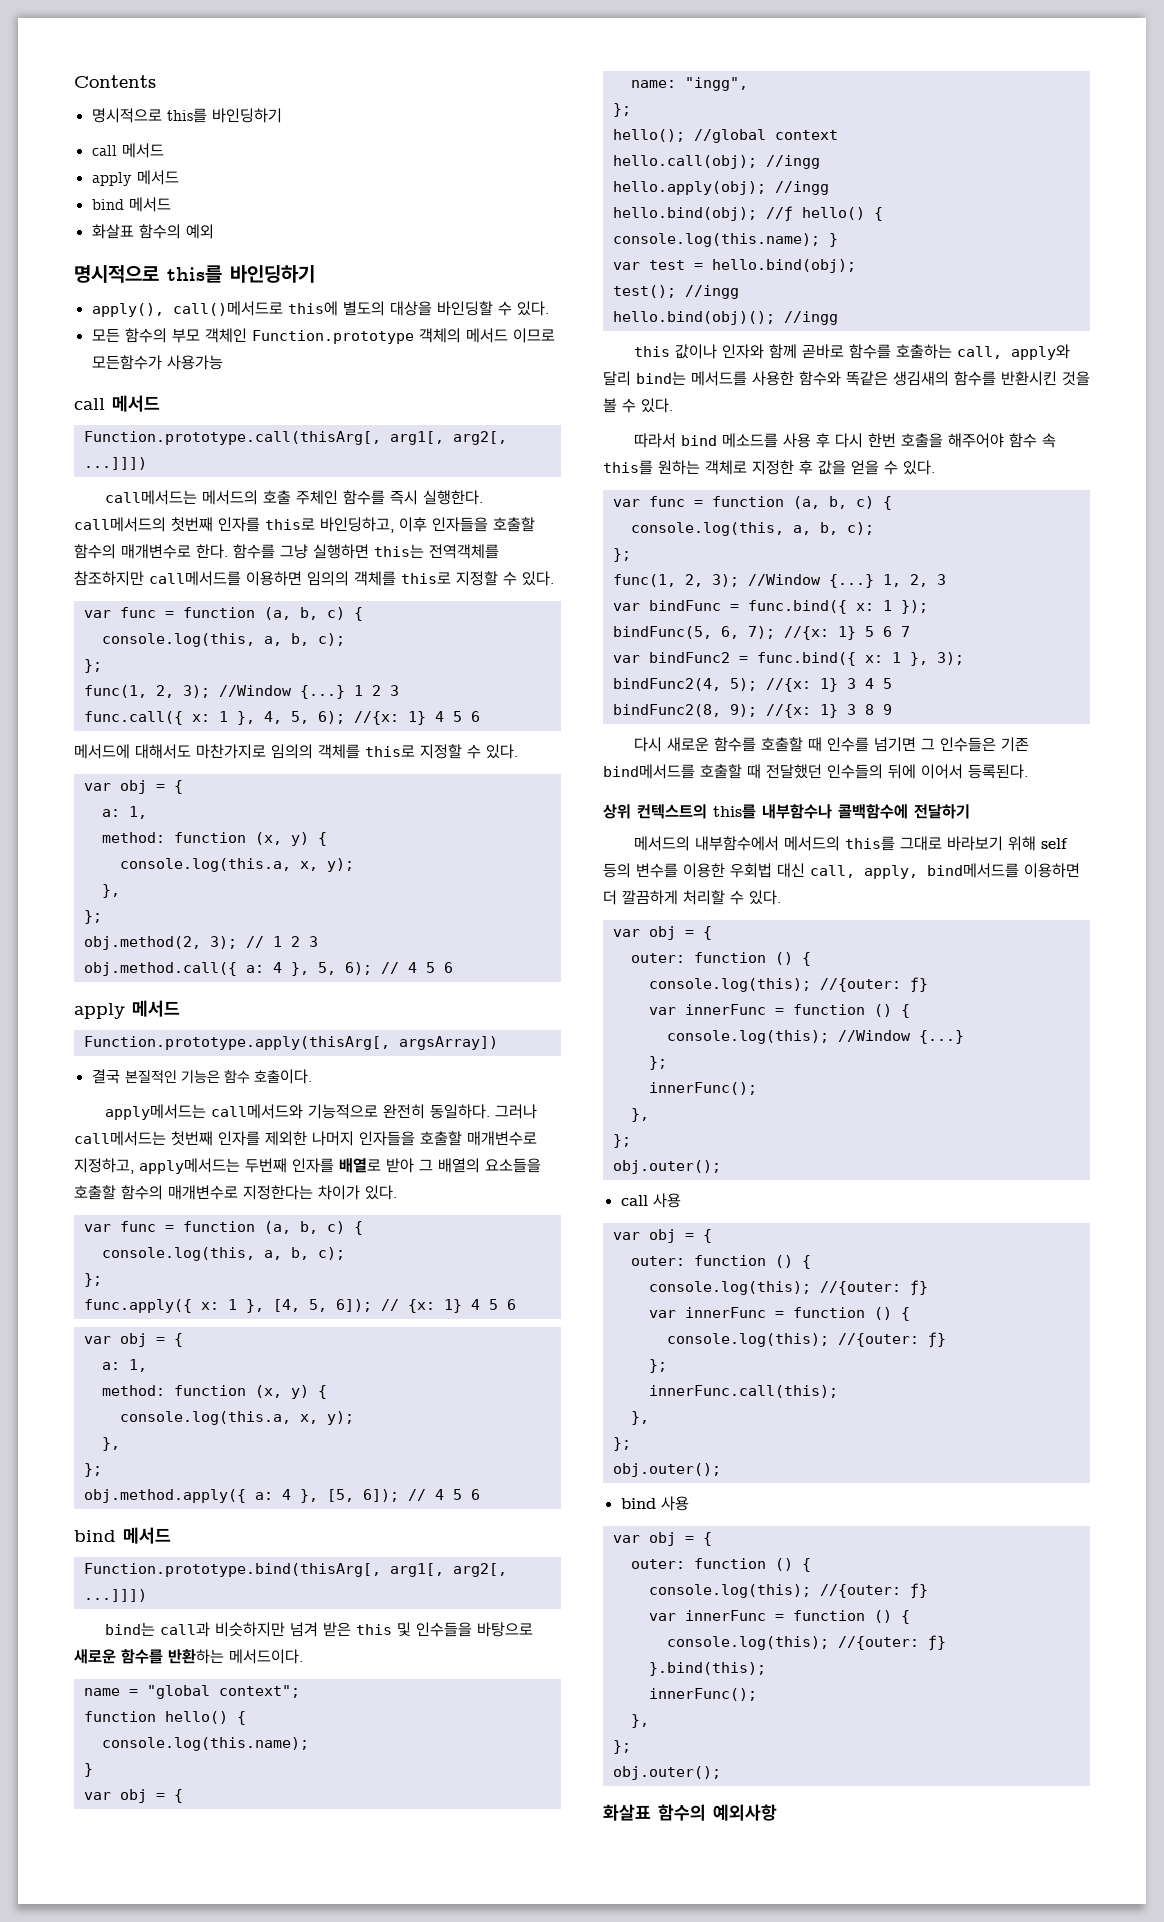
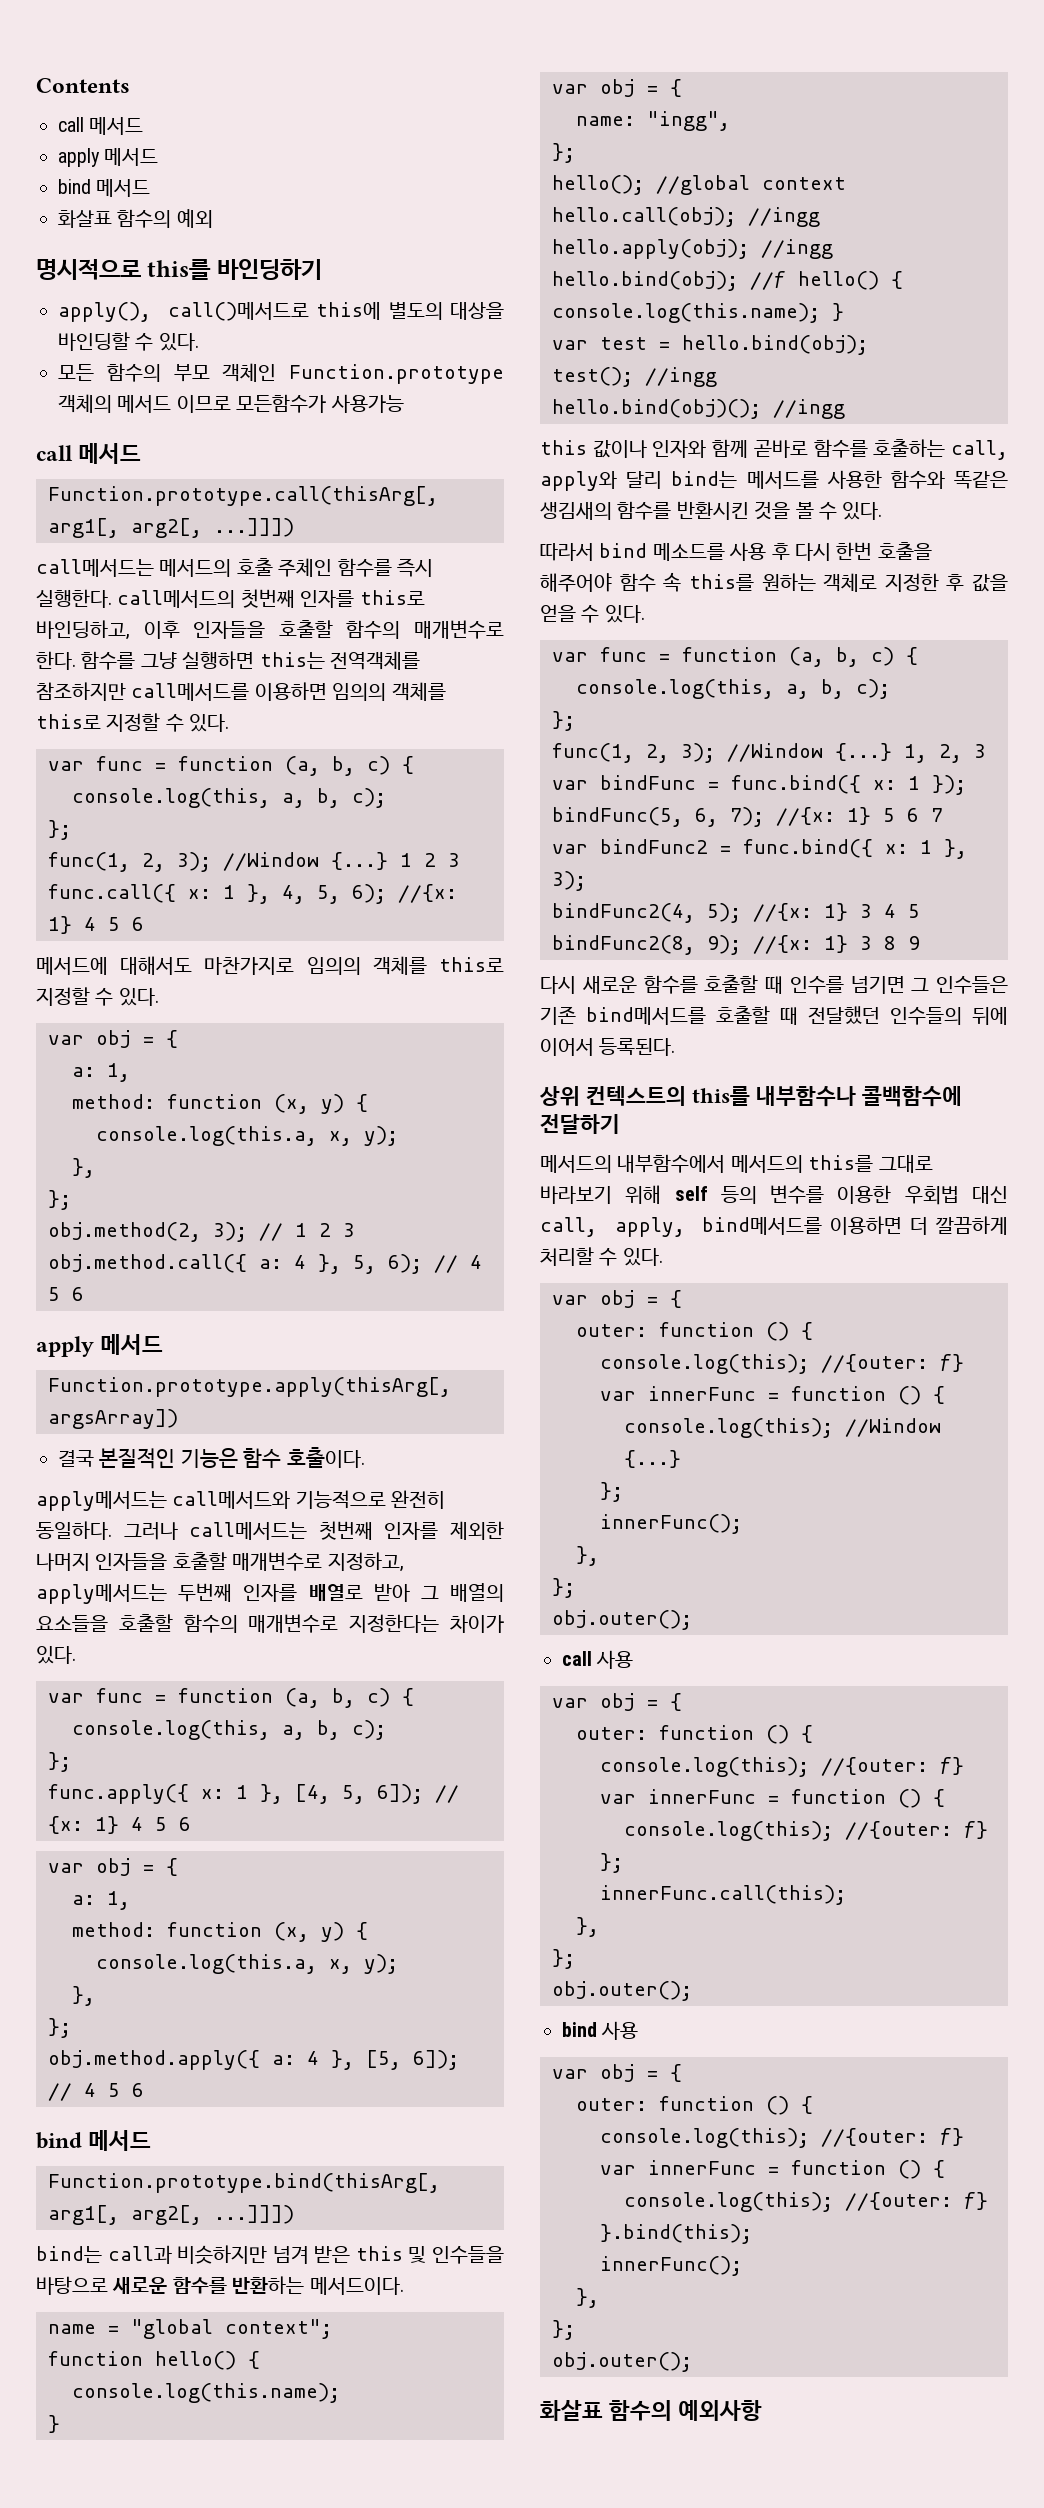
  Contents
- 명시적으로 this를 바인딩하기

